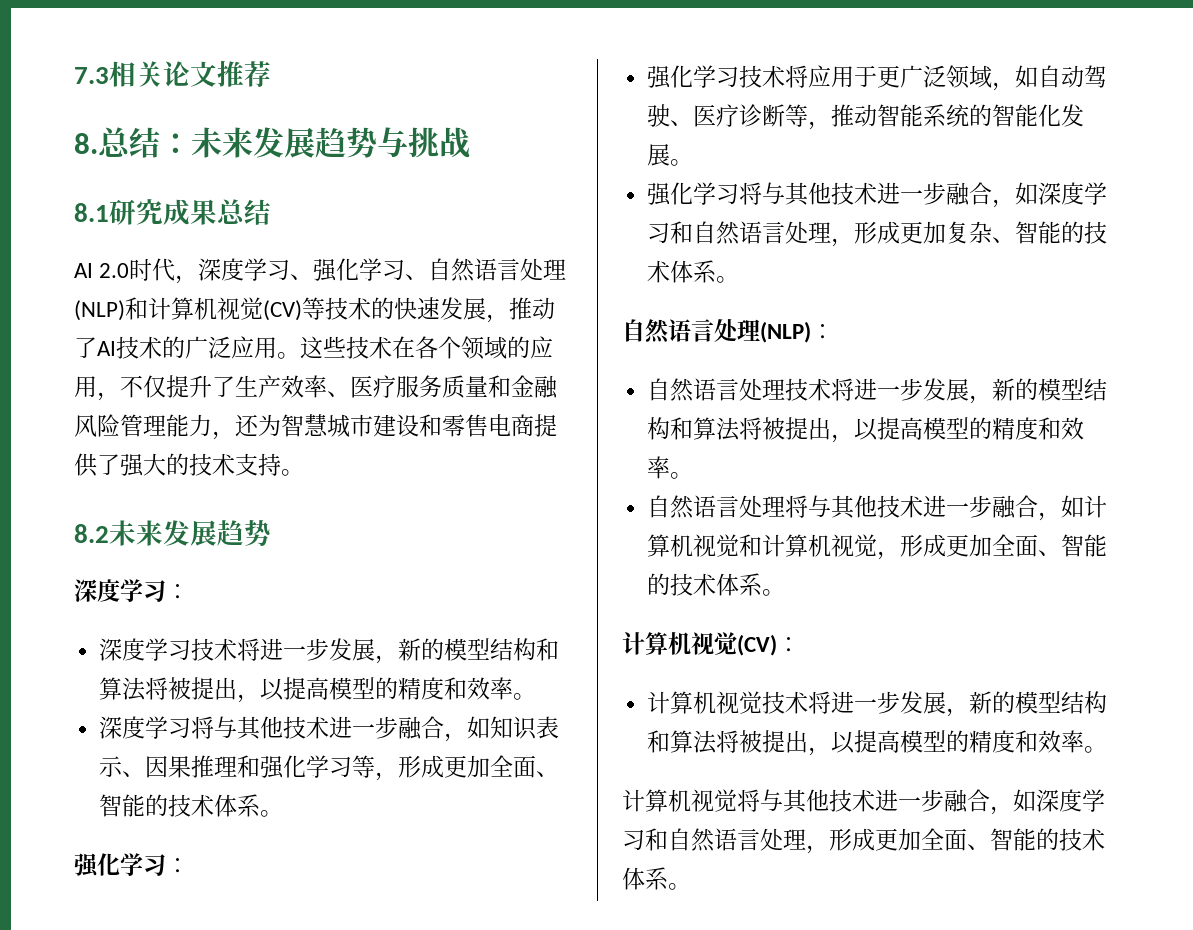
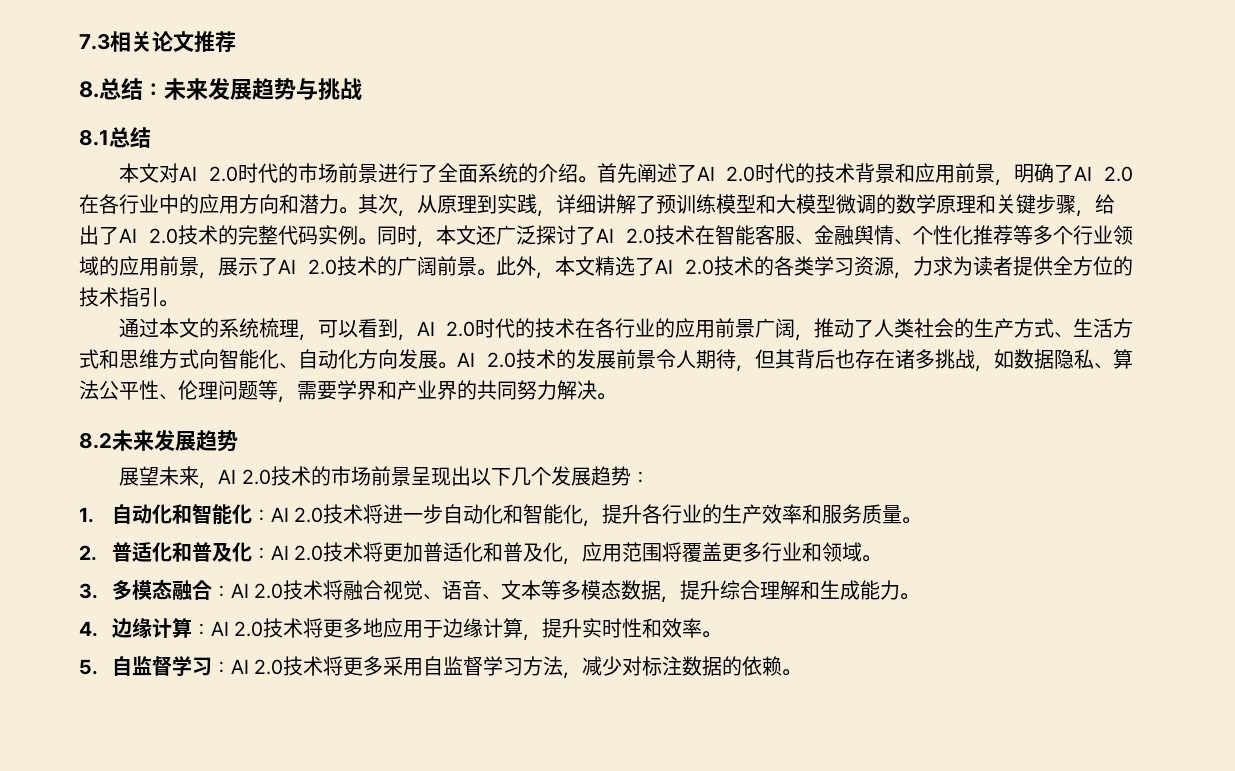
- 8.1研究成果总结
+ 8.1总结
- AI 2.0时代，深度学习、强化学习、自然语言处理(NLP)和计算机视觉(CV)等技术的快速发展，推动了AI技术的广泛应用。这些技术在各个领域的应用，不仅提升了生产效率、医疗服务质量和金融风险管理能力，还为智慧城市建设和零售电商提供了强大的技术支持。
+ 本文对AI 2.0时代的市场前景进行了全面系统的介绍。首先阐述了AI 2.0时代的技术背景和应用前景，明确了AI 2.0在各行业中的应用方向和潜力。其次，从原理到实践，详细讲解了预训练模型和大模型微调的数学原理和关键步骤，给出了AI 2.0技术的完整代码实例。同时，本文还广泛探讨了AI 2.0技术在智能客服、金融舆情、个性化推荐等多个行业领域的应用前景，展示了AI 2.0技术的广阔前景。此外，本文精选了AI 2.0技术的各类学习资源，力求为读者提供全方位的技术指引。
+ 通过本文的系统梳理，可以看到，AI 2.0时代的技术在各行业的应用前景广阔，推动了人类社会的生产方式、生活方式和思维方式向智能化、自动化方向发展。AI 2.0技术的发展前景令人期待，但其背后也存在诸多挑战，如数据隐私、算法公平性、伦理问题等，需要学界和产业界的共同努力解决。
- 深度学习：
- 深度学习技术将进一步发展，新的模型结构和算法将被提出，以提高模型的精度和效率。
- 深度学习将与其他技术进一步融合，如知识表示、因果推理和强化学习等，形成更加全面、智能的技术体系。
- 强化学习：
- 强化学习技术将应用于更广泛领域，如自动驾驶、医疗诊断等，推动智能系统的智能化发展。
- 强化学习将与其他技术进一步融合，如深度学习和自然语言处理，形成更加复杂、智能的技术体系。
- 自然语言处理(NLP)：
- 自然语言处理技术将进一步发展，新的模型结构和算法将被提出，以提高模型的精度和效率。
- 自然语言处理将与其他技术进一步融合，如计算机视觉和计算机视觉，形成更加全面、智能的技术体系。
- 计算机视觉(CV)：
- 计算机视觉技术将进一步发展，新的模型结构和算法将被提出，以提高模型的精度和效率。
- 计算机视觉将与其他技术进一步融合，如深度学习和自然语言处理，形成更加全面、智能的技术体系。
+ 展望未来，AI 2.0技术的市场前景呈现出以下几个发展趋势：
+ 1.自动化和智能化：AI 2.0技术将进一步自动化和智能化，提升各行业的生产效率和服务质量。
+ 2.普适化和普及化：AI 2.0技术将更加普适化和普及化，应用范围将覆盖更多行业和领域。
+ 3.多模态融合：AI 2.0技术将融合视觉、语音、文本等多模态数据，提升综合理解和生成能力。
+ 4.边缘计算：AI 2.0技术将更多地应用于边缘计算，提升实时性和效率。
+ 5.自监督学习：AI 2.0技术将更多采用自监督学习方法，减少对标注数据的依赖。

